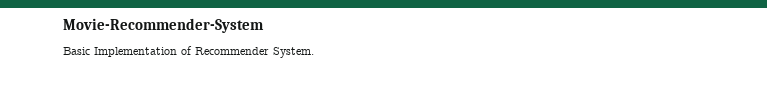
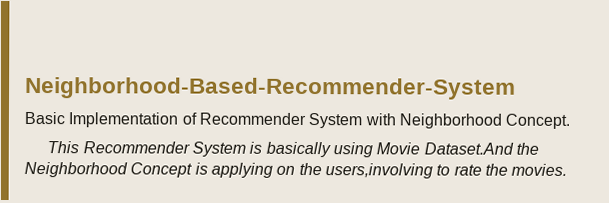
- Movie-Recommender-System
+ Neighborhood-Based-Recommender-System
- Basic Implementation of Recommender System.
+ Basic Implementation of Recommender System with Neighborhood Concept.
+ This Recommender System is basically using Movie Dataset.And the Neighborhood Concept is applying on the users,involving to rate the movies.

